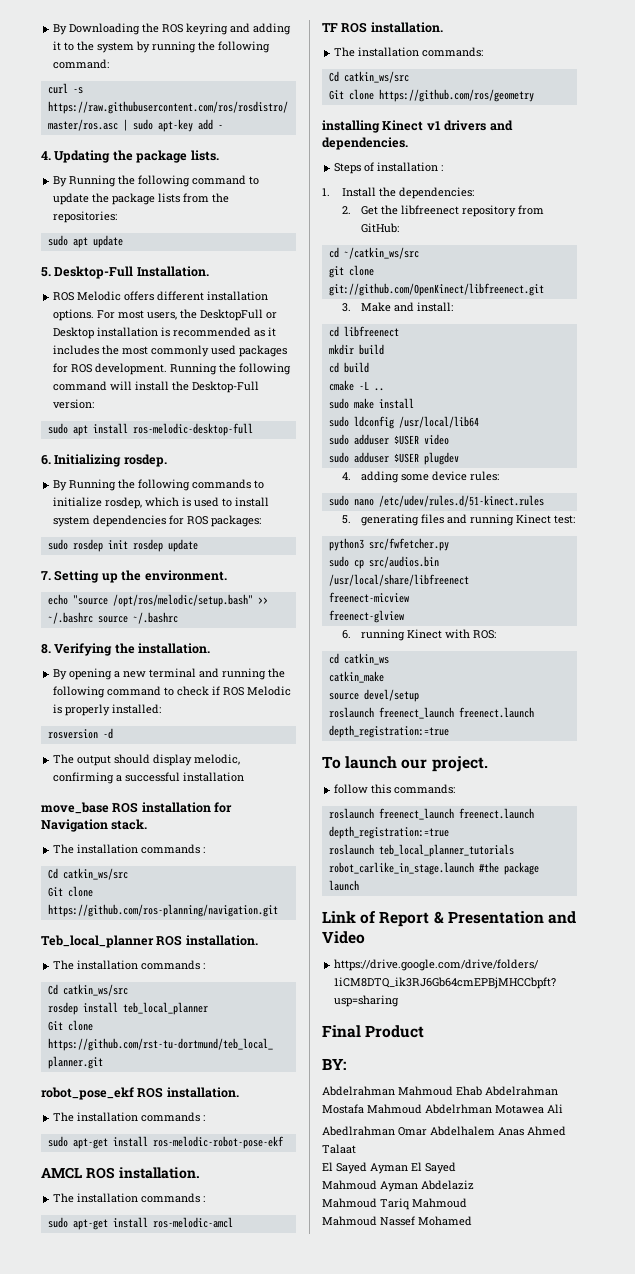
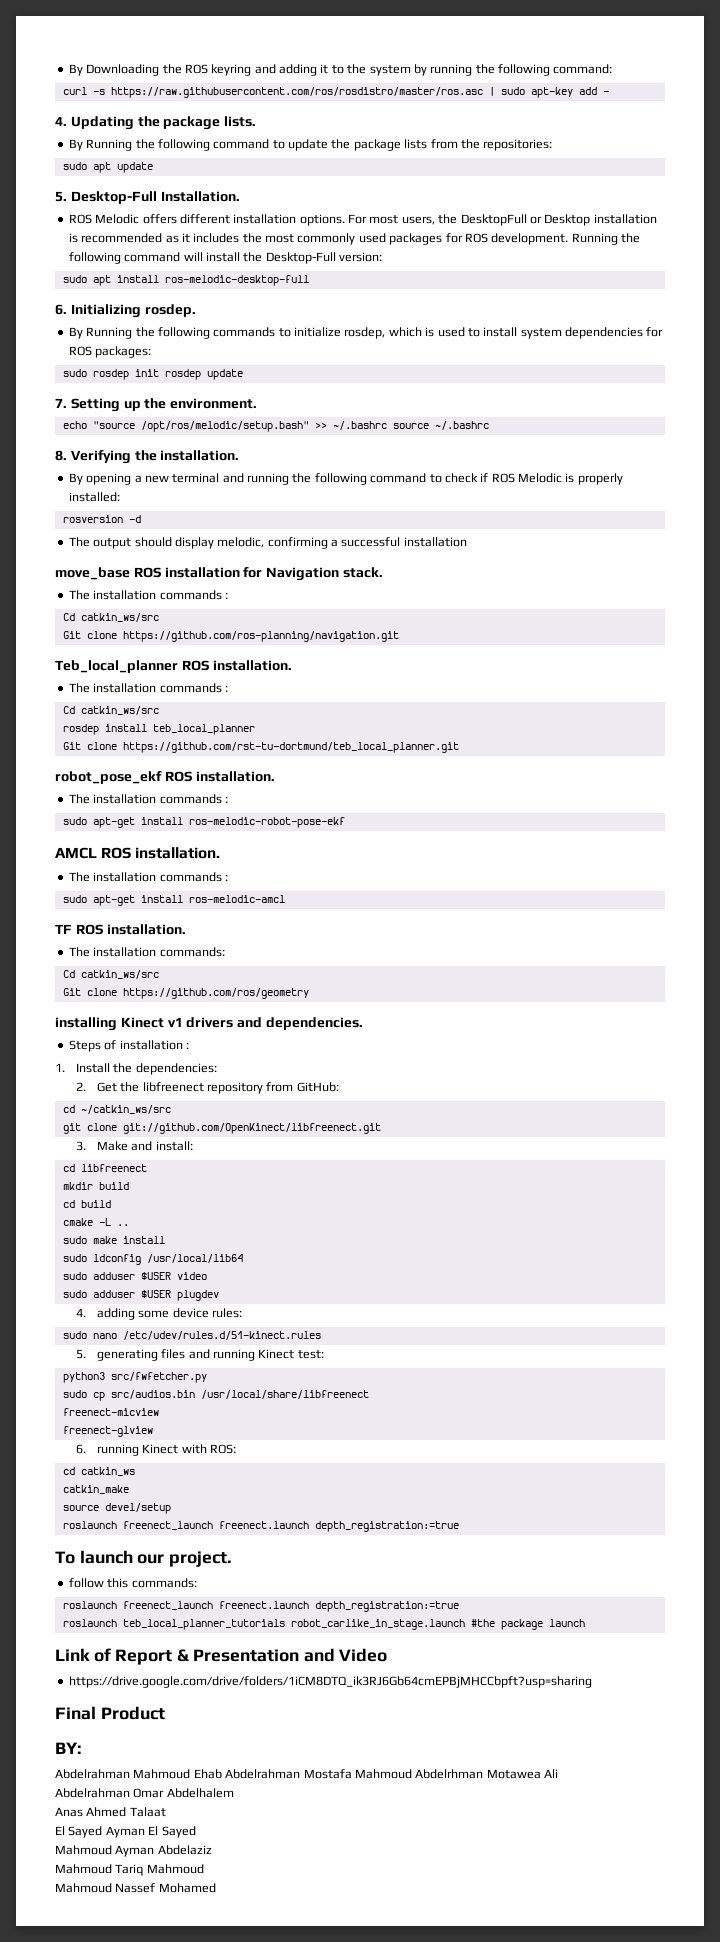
- Abedlrahman Omar Abdelhalem Anas Ahmed Talaat
+ Abdelrahman Omar Abdelhalem
+ Anas Ahmed Talaat

